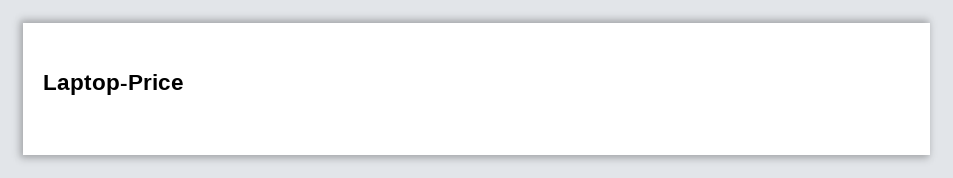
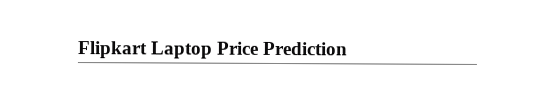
- Laptop-Price
+ Flipkart Laptop Price Prediction

